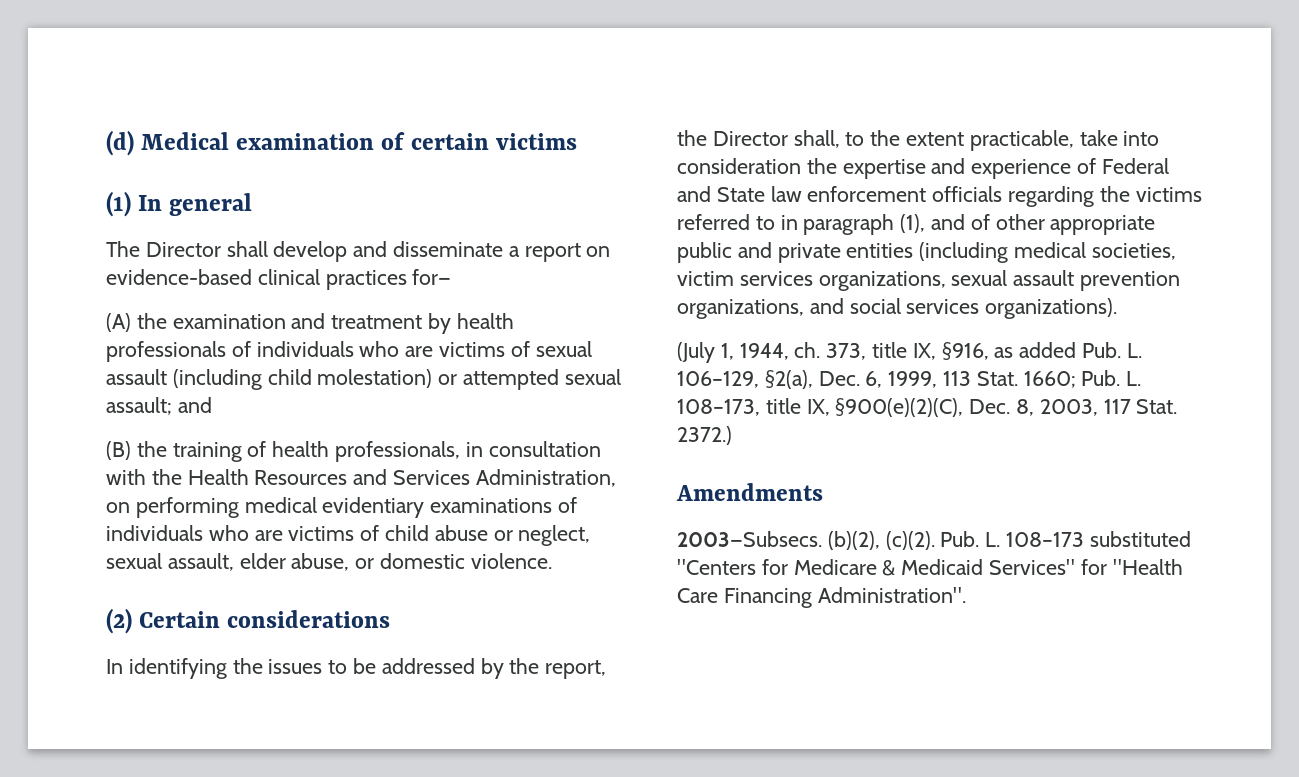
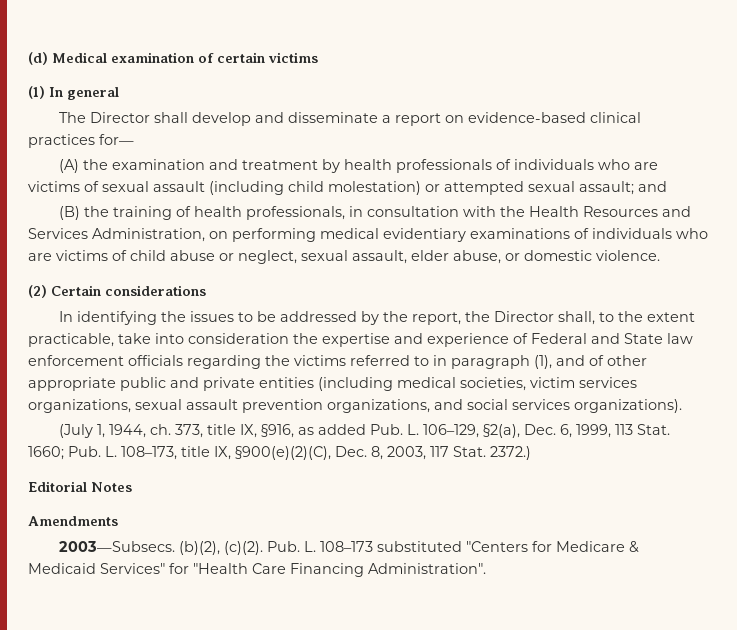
+ Editorial Notes

